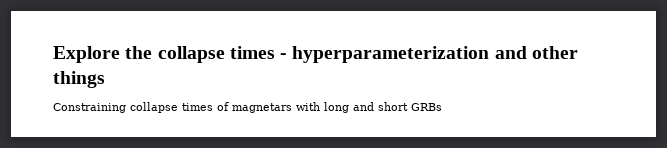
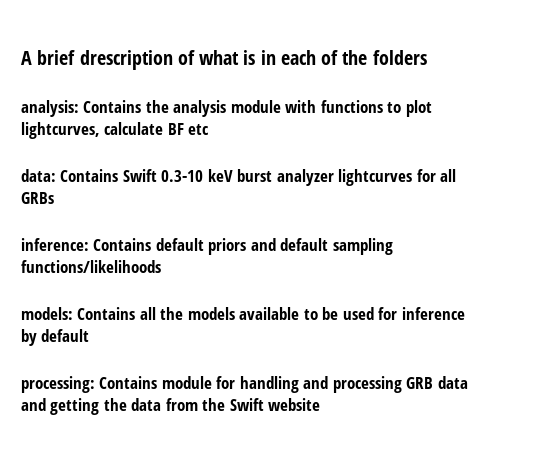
- Explore the collapse times - hyperparameterization and other things
- Constraining collapse times of magnetars with long and short GRBs
+ A brief drescription of what is in each of the folders
+ analysis: Contains the analysis module with functions to plot lightcurves, calculate BF etc
+ data: Contains Swift 0.3-10 keV burst analyzer lightcurves for all GRBs
+ inference: Contains default priors and default sampling functions/likelihoods
+ models: Contains all the models available to be used for inference by default
+ processing: Contains module for handling and processing GRB data and getting the data from the Swift website

